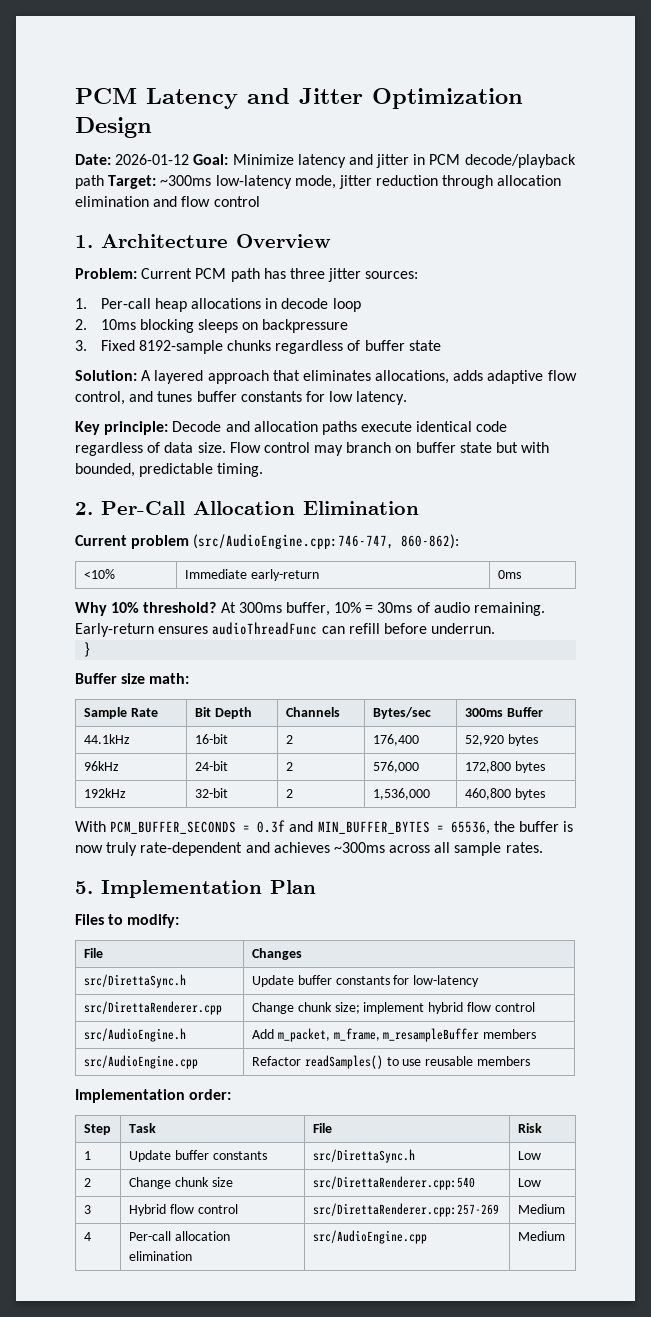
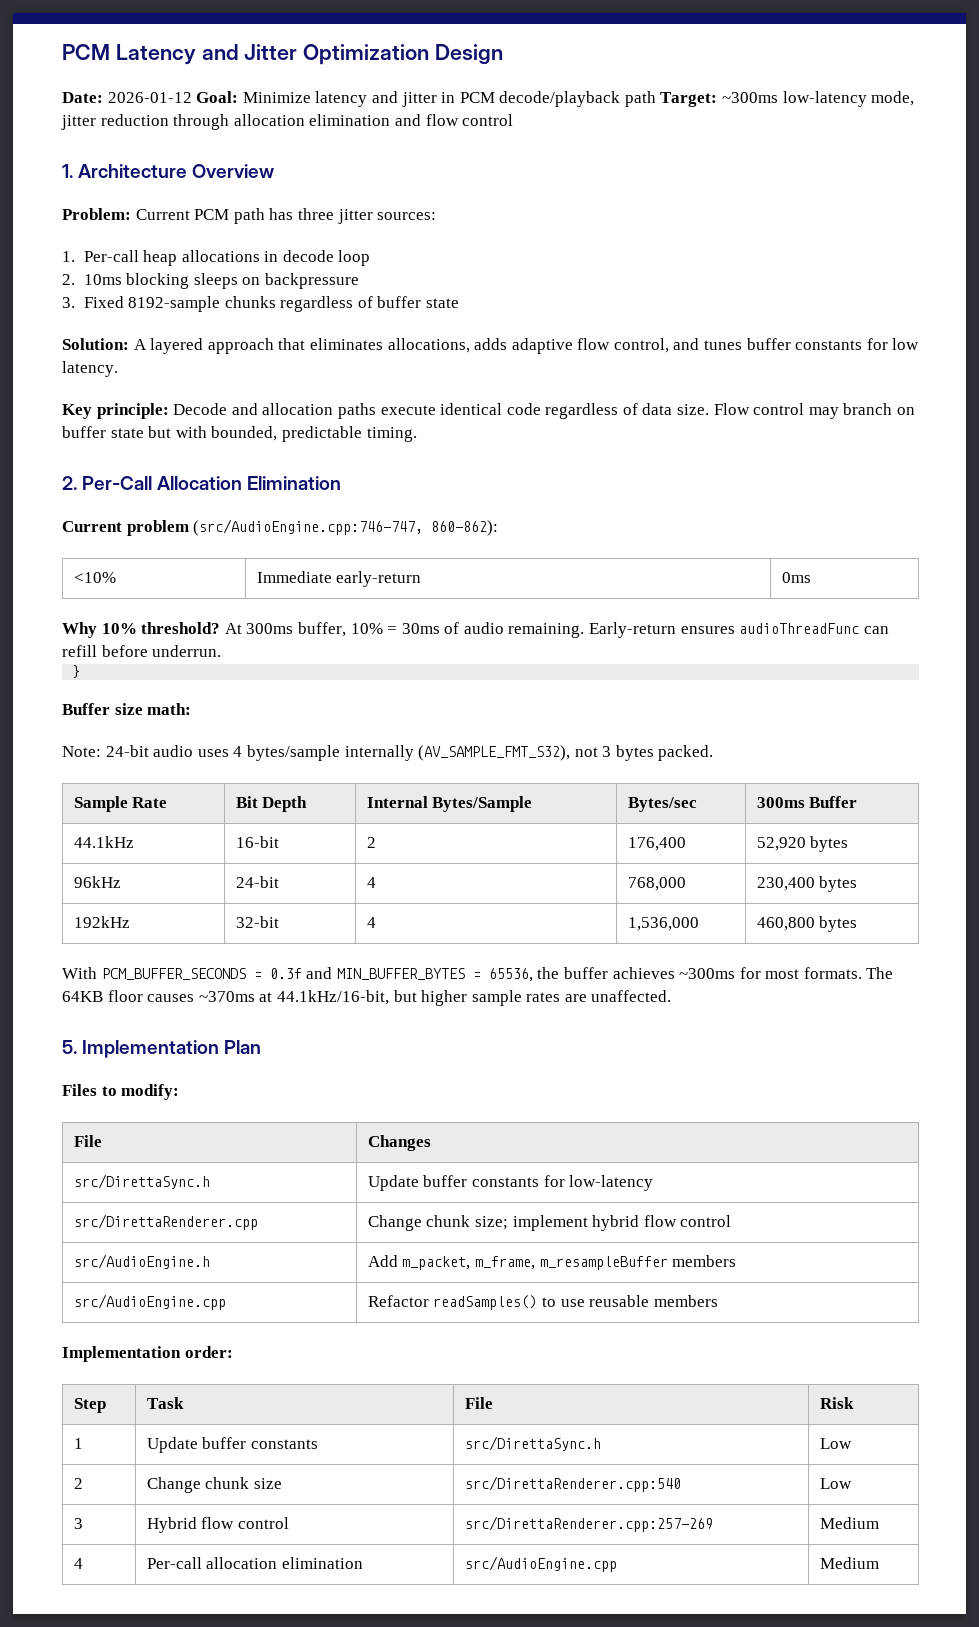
+ Note: 24-bit audio uses 4 bytes/sample internally (AV_SAMPLE_FMT_S32), not 3 bytes packed.
- Sample Rate | Bit Depth | Channels | Bytes/sec | 300ms Buffer
+ Sample Rate | Bit Depth | Internal Bytes/Sample | Bytes/sec | 300ms Buffer
- 96kHz | 24-bit | 2 | 576,000 | 172,800 bytes
+ 96kHz | 24-bit | 4 | 768,000 | 230,400 bytes
- 192kHz | 32-bit | 2 | 1,536,000 | 460,800 bytes
+ 192kHz | 32-bit | 4 | 1,536,000 | 460,800 bytes
- With PCM_BUFFER_SECONDS = 0.3f and MIN_BUFFER_BYTES = 65536, the buffer is now truly rate-dependent and achieves ~300ms across all sample rates.
+ With PCM_BUFFER_SECONDS = 0.3f and MIN_BUFFER_BYTES = 65536, the buffer achieves ~300ms for most formats. The 64KB floor causes ~370ms at 44.1kHz/16-bit, but higher sample rates are unaffected.

